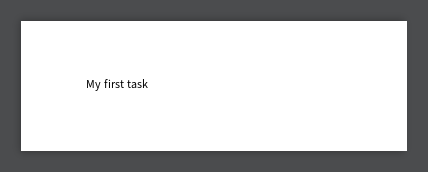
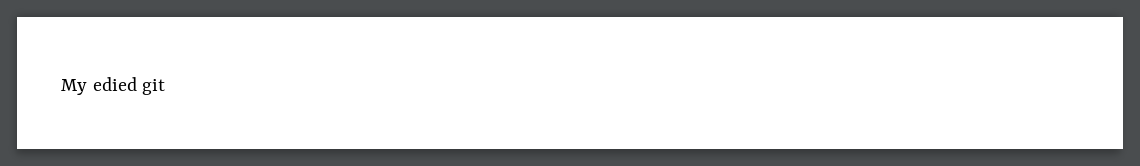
- My first task
+ My edied git

